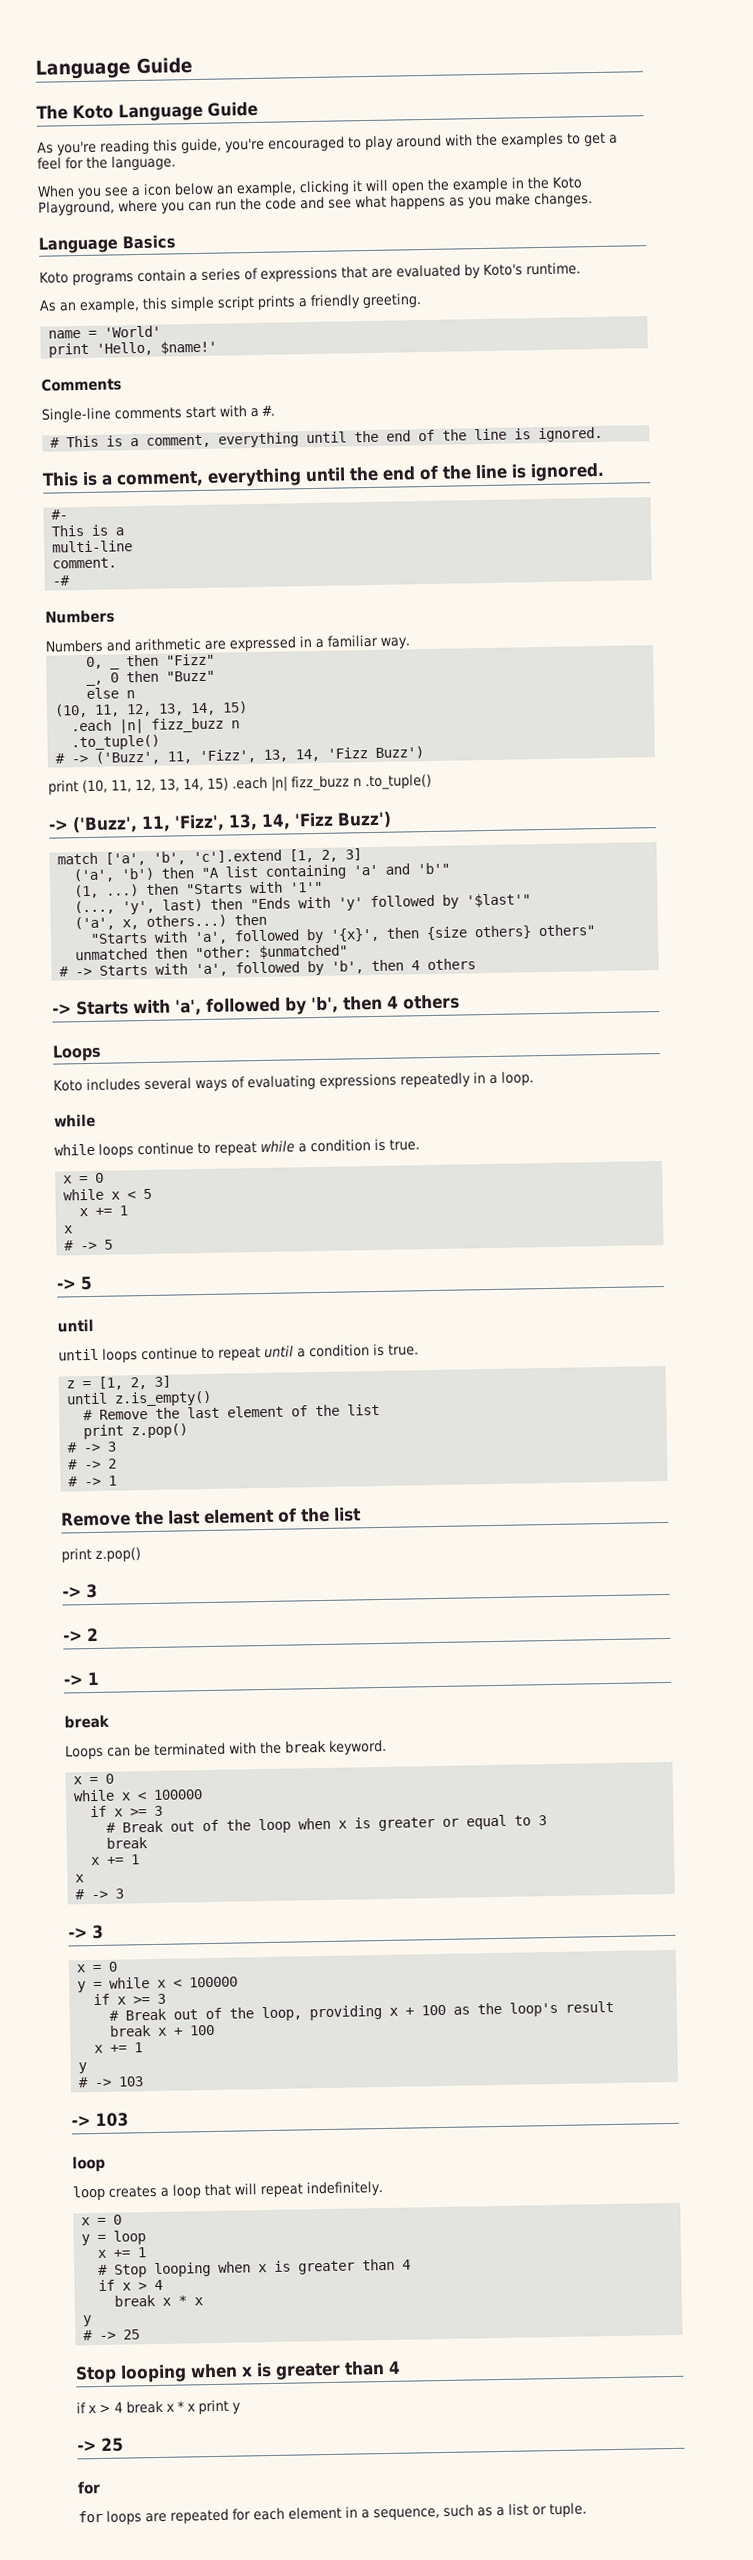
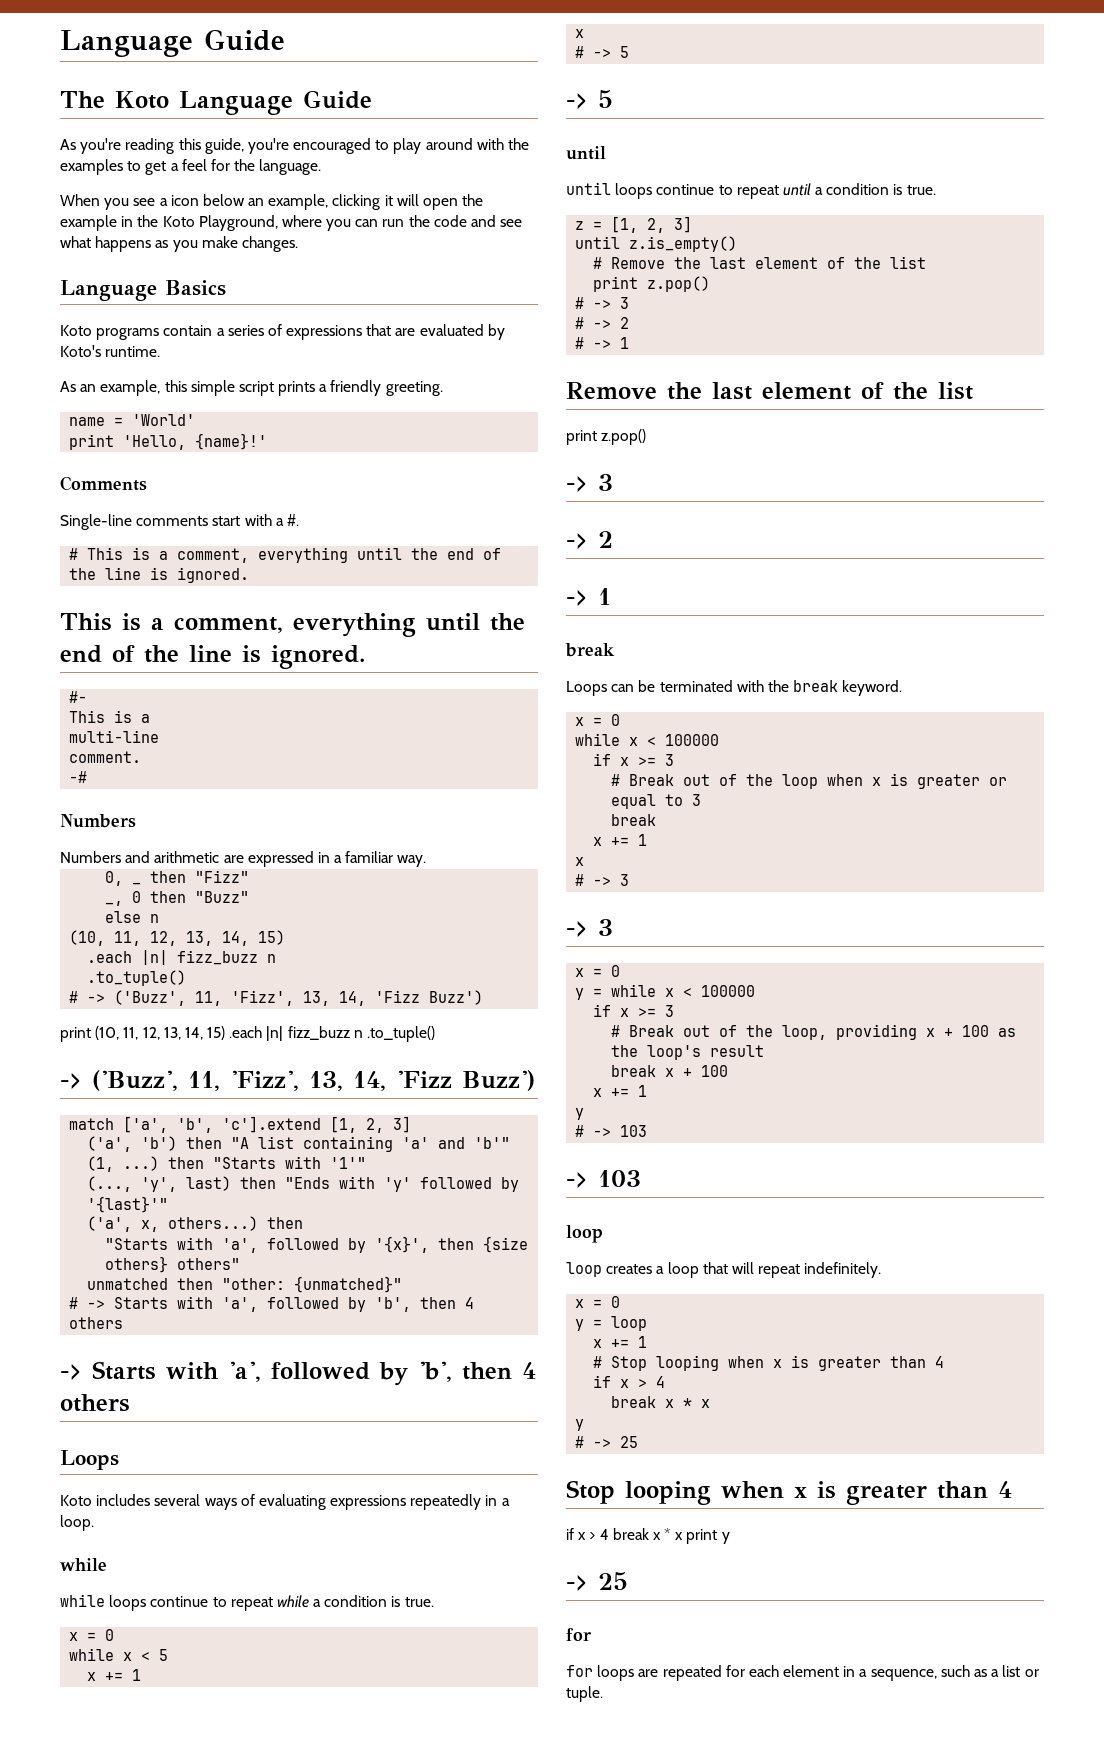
- print 'Hello, $name!'
+ print 'Hello, {name}!'
- (..., 'y', last) then "Ends with 'y' followed by '$last'"
+ (..., 'y', last) then "Ends with 'y' followed by '{last}'"
- unmatched then "other: $unmatched"
+ unmatched then "other: {unmatched}"

